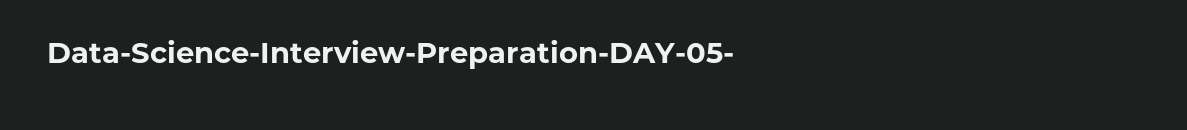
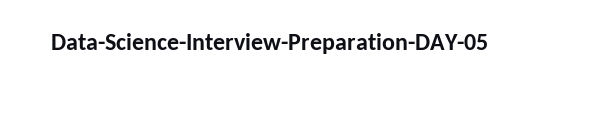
- Data-Science-Interview-Preparation-DAY-05-
+ Data-Science-Interview-Preparation-DAY-05

